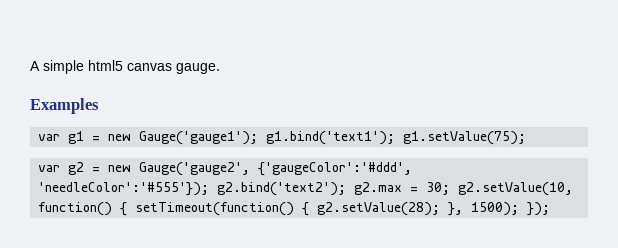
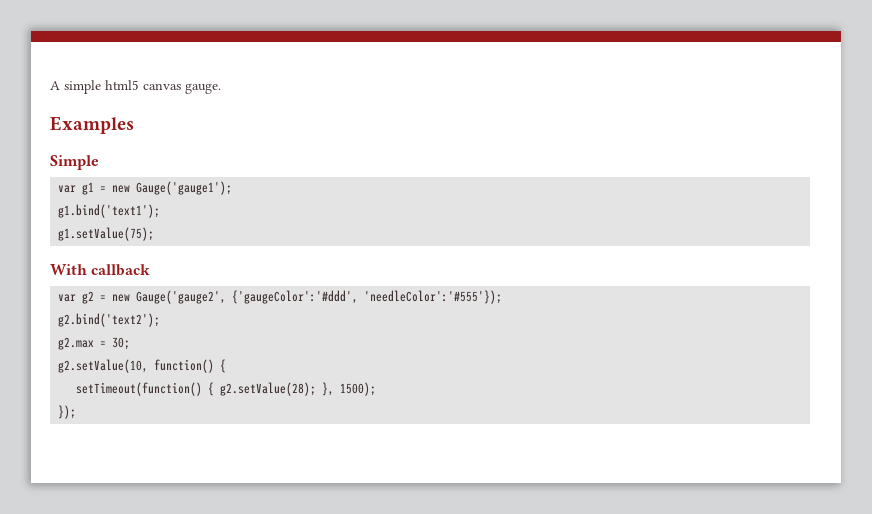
+ Simple
- var g1 = new Gauge('gauge1'); g1.bind('text1'); g1.setValue(75);
+ var g1 = new Gauge('gauge1');
+ g1.bind('text1');
+ g1.setValue(75);
+ With callback
- var g2 = new Gauge('gauge2', {'gaugeColor':'#ddd', 'needleColor':'#555'}); g2.bind('text2'); g2.max = 30; g2.setValue(10, function() { setTimeout(function() { g2.setValue(28); }, 1500); });
+ var g2 = new Gauge('gauge2', {'gaugeColor':'#ddd', 'needleColor':'#555'});
+ g2.bind('text2');
+ g2.max = 30;
+ g2.setValue(10, function() {
+ setTimeout(function() { g2.setValue(28); }, 1500);
+ });

